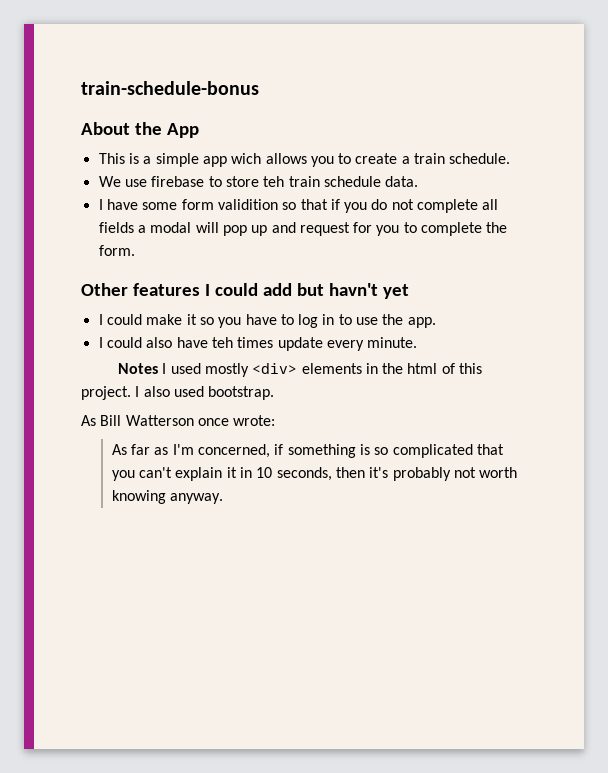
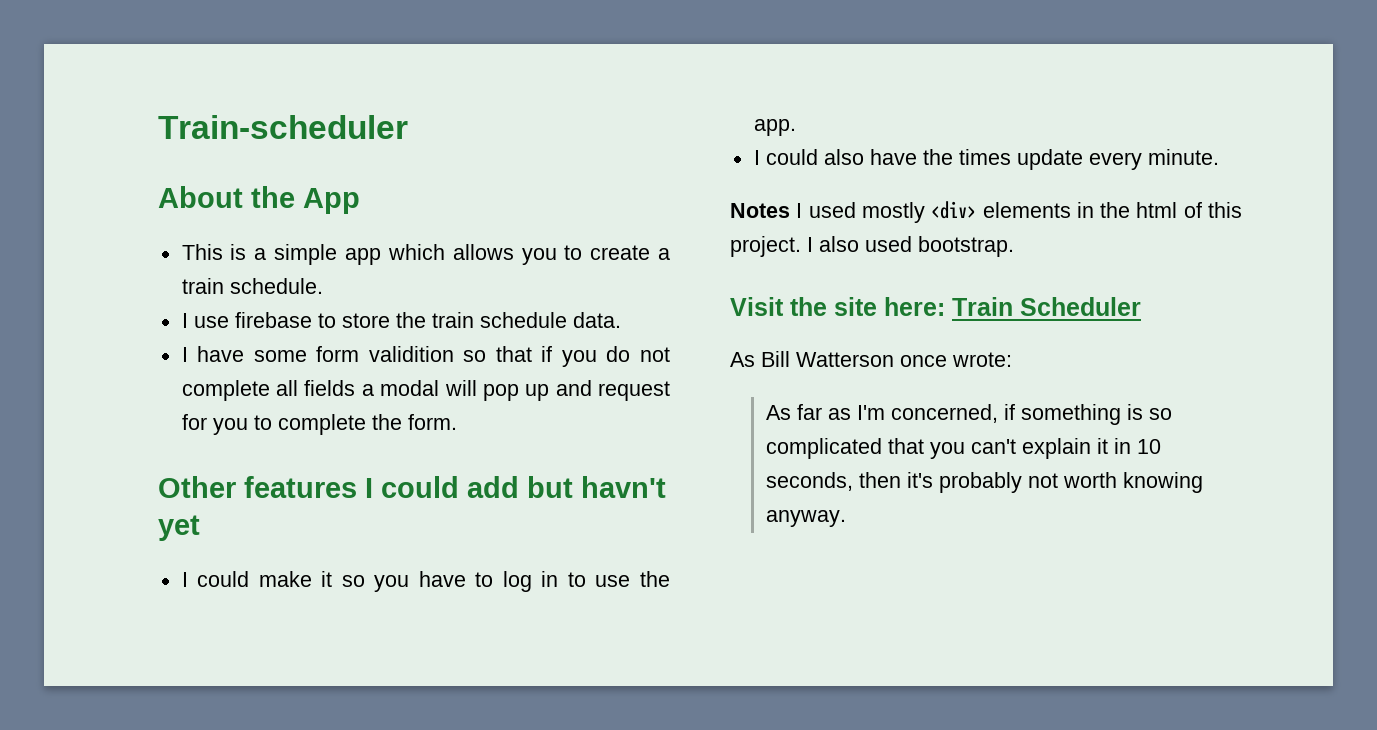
- train-schedule-bonus
+ Train-scheduler
- This is a simple app wich allows you to create a train schedule.
+ This is a simple app which allows you to create a train schedule.
- We use firebase to store teh train schedule data.
+ I use firebase to store the train schedule data.
- I could also have teh times update every minute.
+ I could also have the times update every minute.
+ Visit the site here: Train Scheduler

